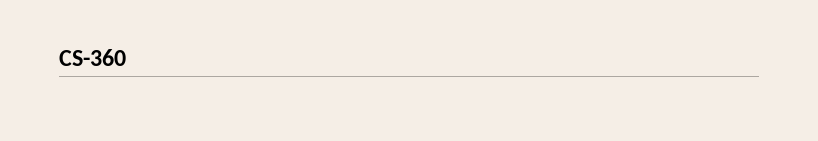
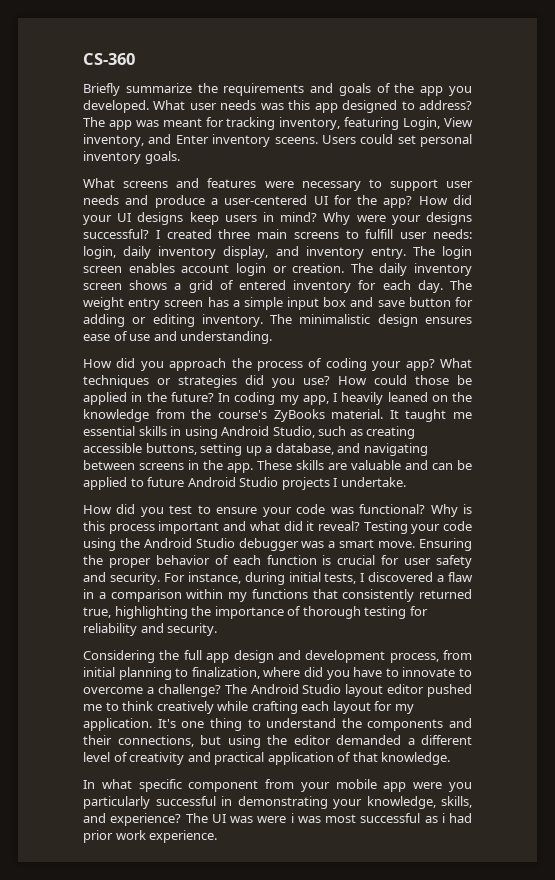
+ Briefly summarize the requirements and goals of the app you developed. What user needs was this app designed to address? The app was meant for tracking inventory, featuring Login, View inventory, and Enter inventory sceens. Users could set personal inventory goals.
+ What screens and features were necessary to support user needs and produce a user-centered UI for the app? How did your UI designs keep users in mind? Why were your designs successful? I created three main screens to fulfill user needs: login, daily inventory display, and inventory entry. The login screen enables account login or creation. The daily inventory screen shows a grid of entered inventory for each day. The weight entry screen has a simple input box and save button for adding or editing inventory. The minimalistic design ensures ease of use and understanding.
+ How did you approach the process of coding your app? What techniques or strategies did you use? How could those be applied in the future? In coding my app, I heavily leaned on the knowledge from the course's ZyBooks material. It taught me essential skills in using Android Studio, such as creating accessible buttons, setting up a database, and navigating between screens in the app. These skills are valuable and can be applied to future Android Studio projects I undertake.
+ How did you test to ensure your code was functional? Why is this process important and what did it reveal? Testing your code using the Android Studio debugger was a smart move. Ensuring the proper behavior of each function is crucial for user safety and security. For instance, during initial tests, I discovered a flaw in a comparison within my functions that consistently returned true, highlighting the importance of thorough testing for reliability and security.
+ Considering the full app design and development process, from initial planning to finalization, where did you have to innovate to overcome a challenge? The Android Studio layout editor pushed me to think creatively while crafting each layout for my application. It's one thing to understand the components and their connections, but using the editor demanded a different level of creativity and practical application of that knowledge.
+ In what specific component from your mobile app were you particularly successful in demonstrating your knowledge, skills, and experience? The UI was were i was most successful as i had prior work experience.

